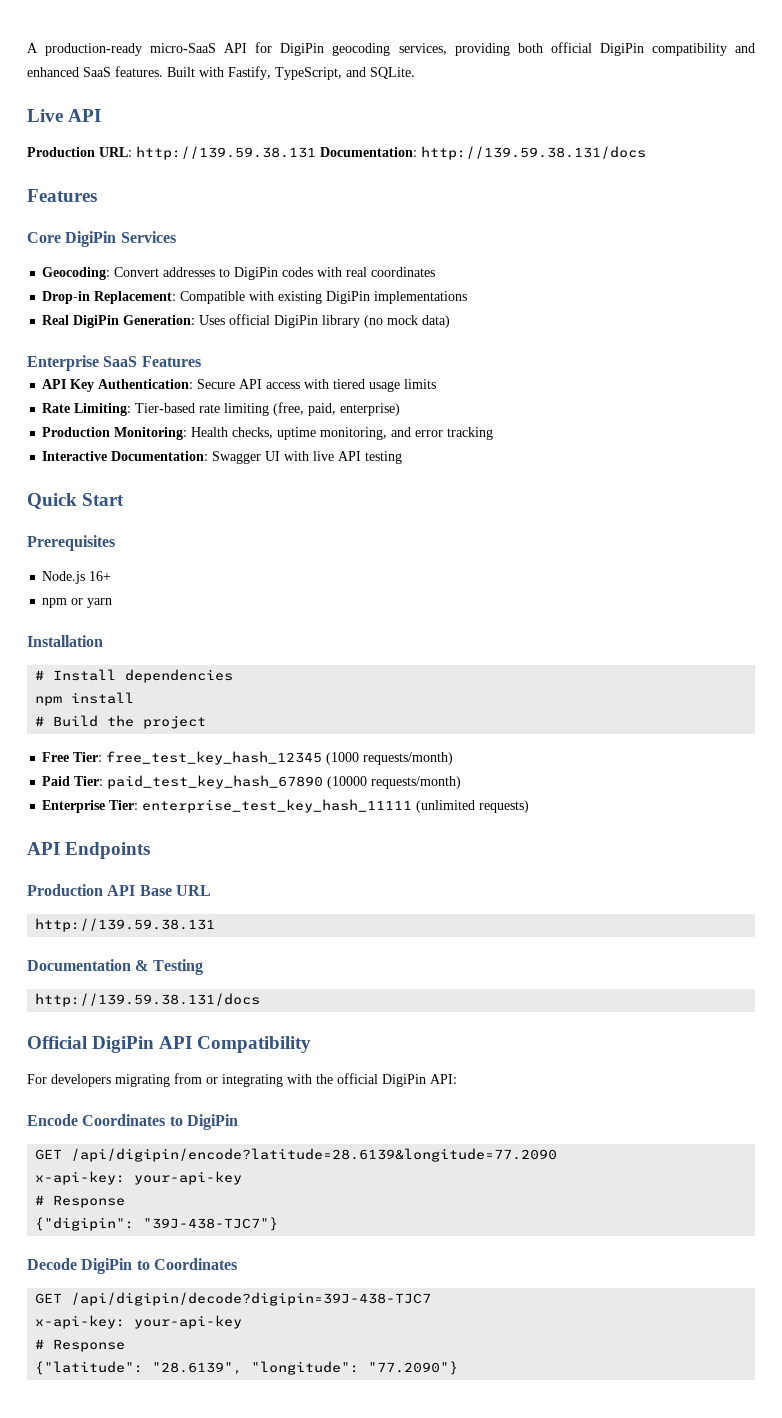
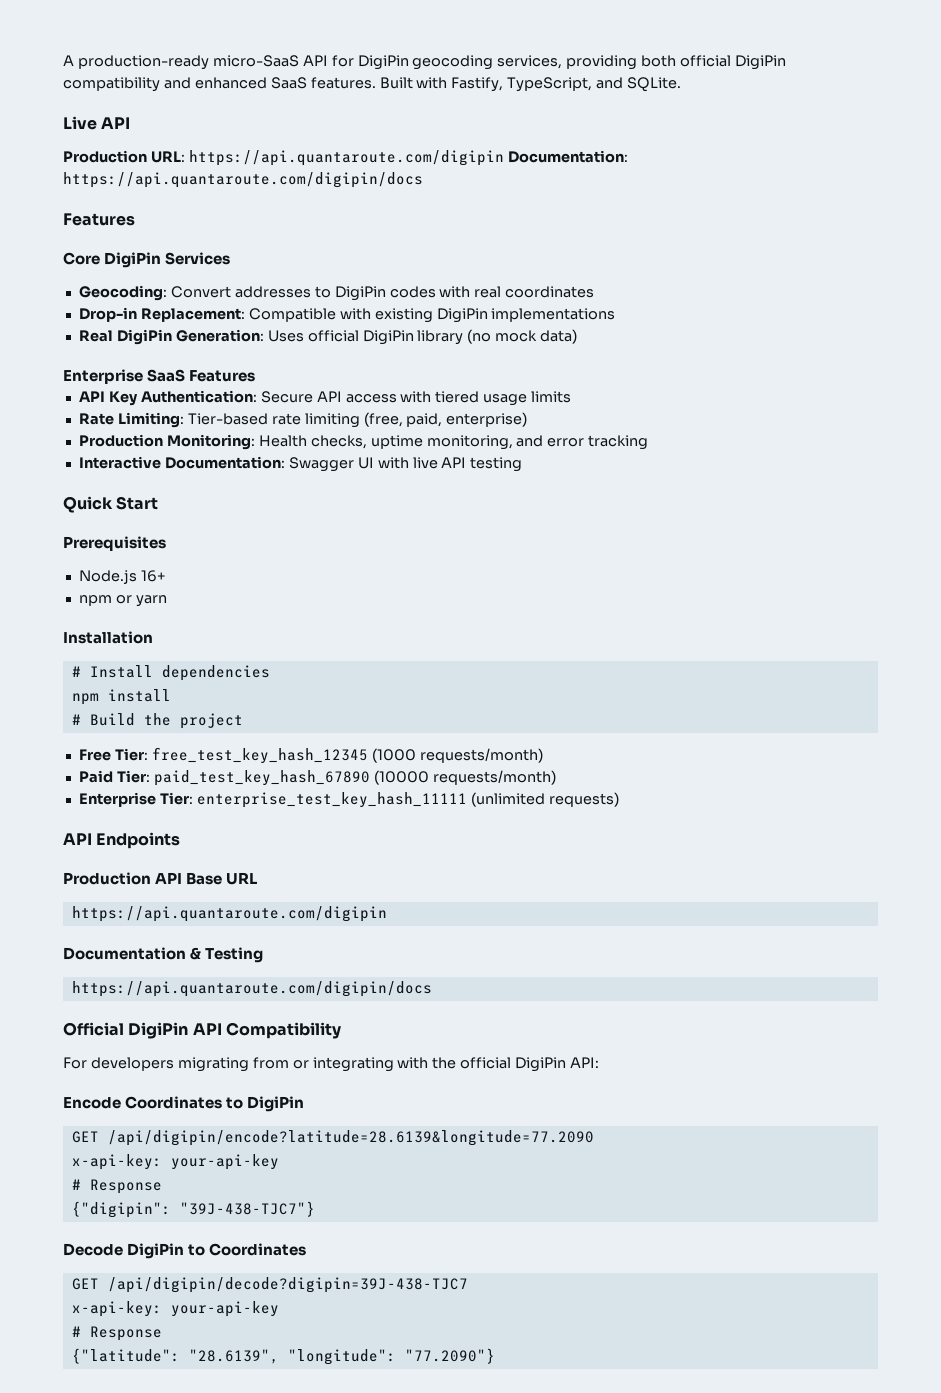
- Production URL: http://139.59.38.131 Documentation: http://139.59.38.131/docs
+ Production URL: https://api.quantaroute.com/digipin Documentation: https://api.quantaroute.com/digipin/docs
  Production API Base URL
- http://139.59.38.131
+ https://api.quantaroute.com/digipin
  Documentation & Testing
- http://139.59.38.131/docs
+ https://api.quantaroute.com/digipin/docs

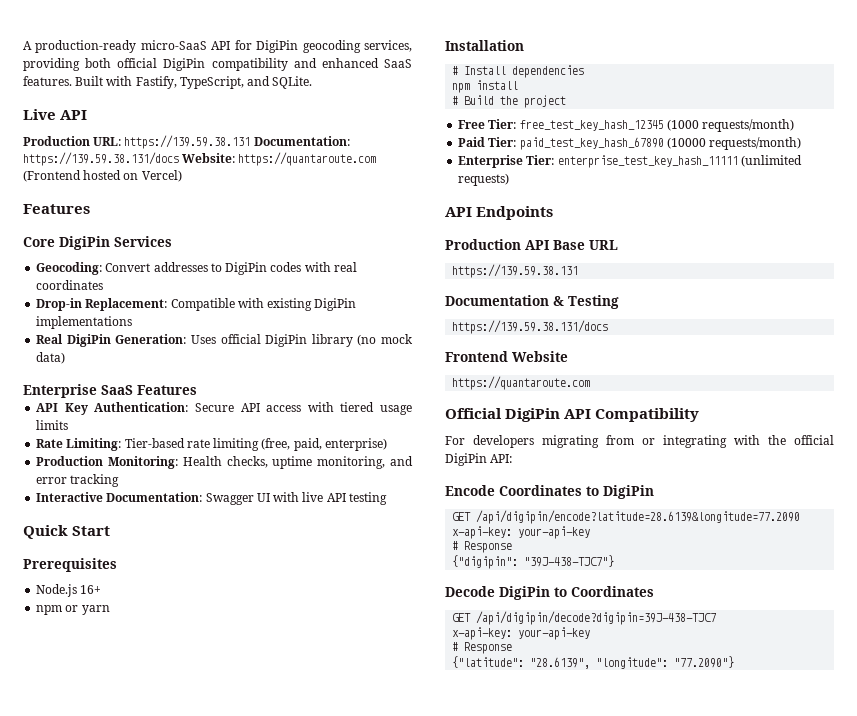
- Production URL: https://api.quantaroute.com/digipin Documentation: https://api.quantaroute.com/digipin/docs
+ Production URL: https://139.59.38.131 Documentation: https://139.59.38.131/docs Website: https://quantaroute.com (Frontend hosted on Vercel)
  Production API Base URL
- https://api.quantaroute.com/digipin
+ https://139.59.38.131
  Documentation & Testing
- https://api.quantaroute.com/digipin/docs
+ https://139.59.38.131/docs
+ Frontend Website
+ https://quantaroute.com

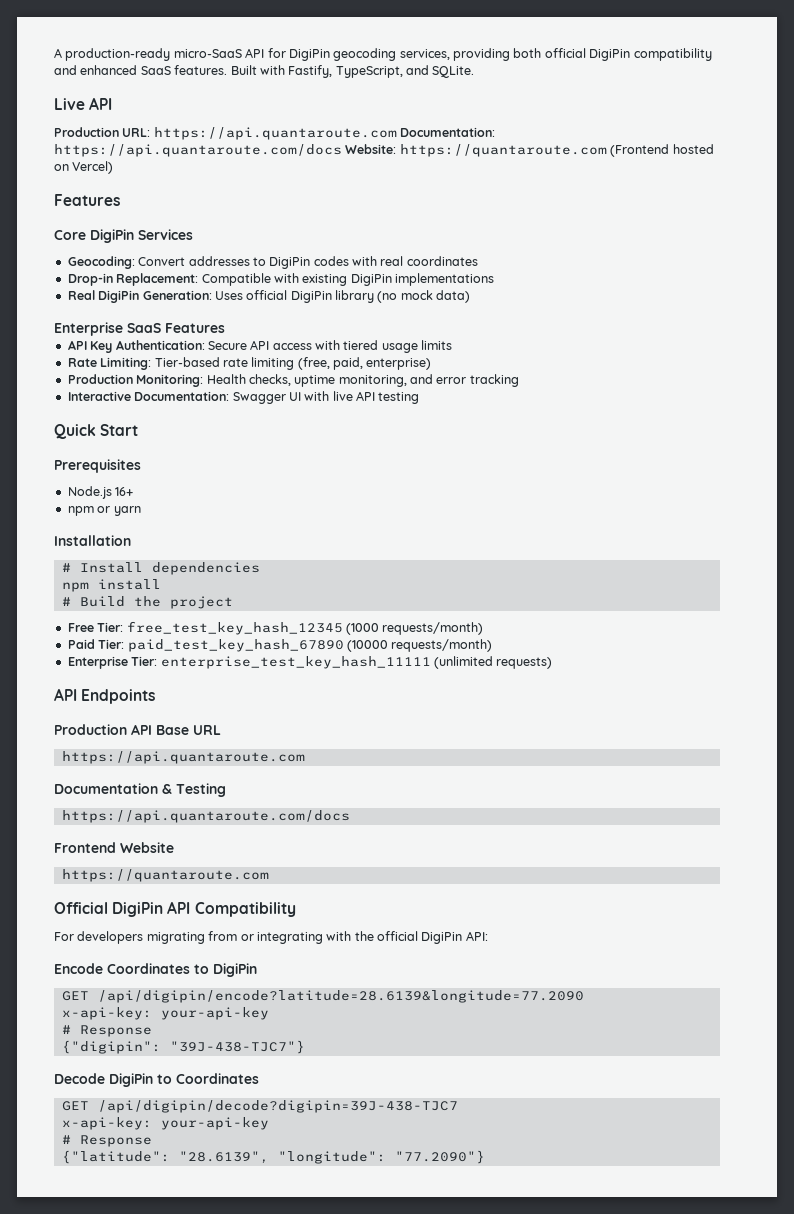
- Production URL: https://139.59.38.131 Documentation: https://139.59.38.131/docs Website: https://quantaroute.com (Frontend hosted on Vercel)
+ Production URL: https://api.quantaroute.com Documentation: https://api.quantaroute.com/docs Website: https://quantaroute.com (Frontend hosted on Vercel)
  Production API Base URL
- https://139.59.38.131
+ https://api.quantaroute.com
  Documentation & Testing
- https://139.59.38.131/docs
+ https://api.quantaroute.com/docs

